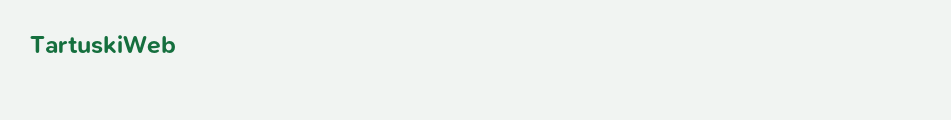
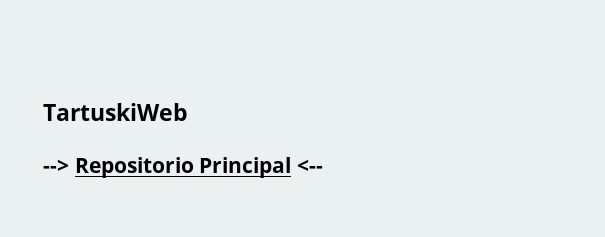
+ --> Repositorio Principal <--

